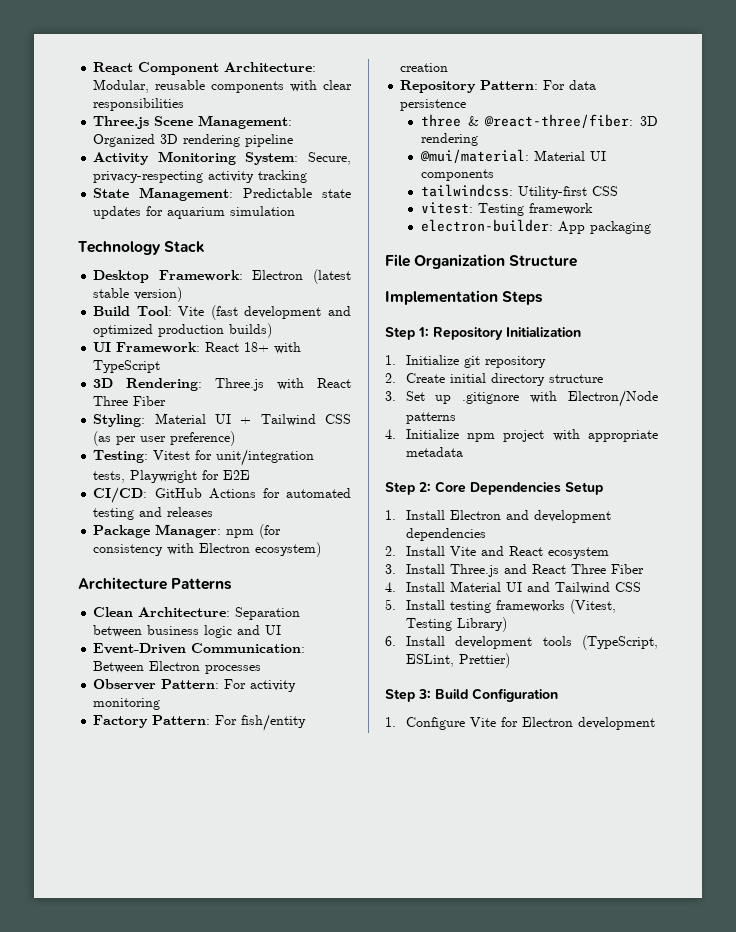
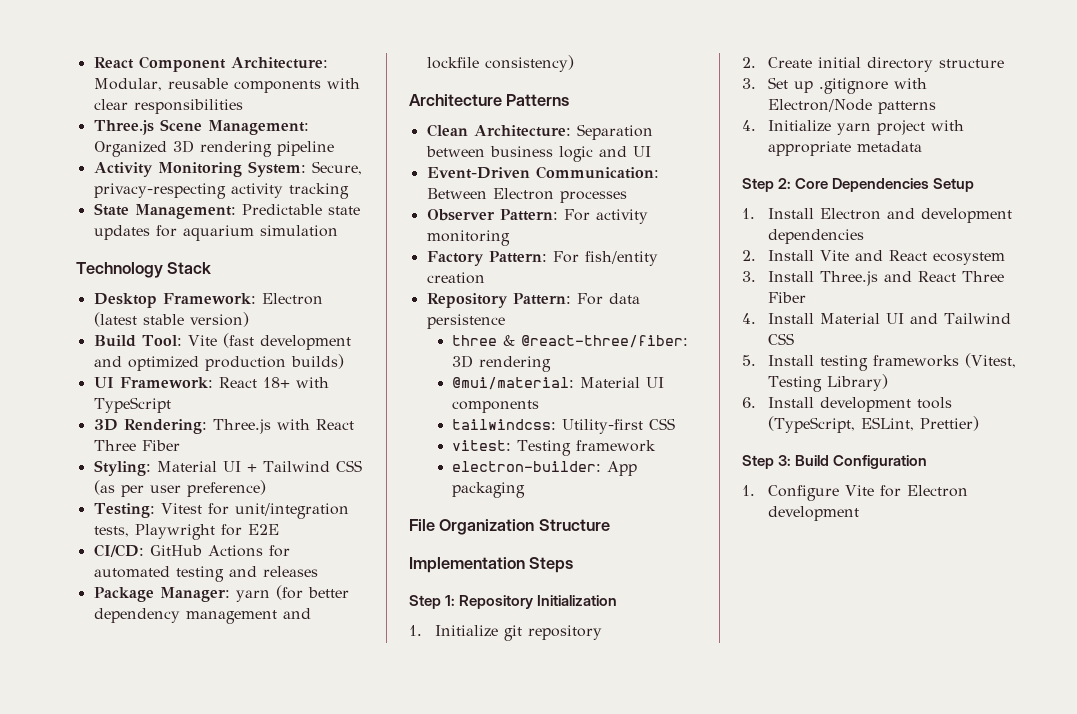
- Package Manager: npm (for consistency with Electron ecosystem)
+ Package Manager: yarn (for better dependency management and lockfile consistency)
- 4. Initialize npm project with appropriate metadata
+ 4. Initialize yarn project with appropriate metadata

